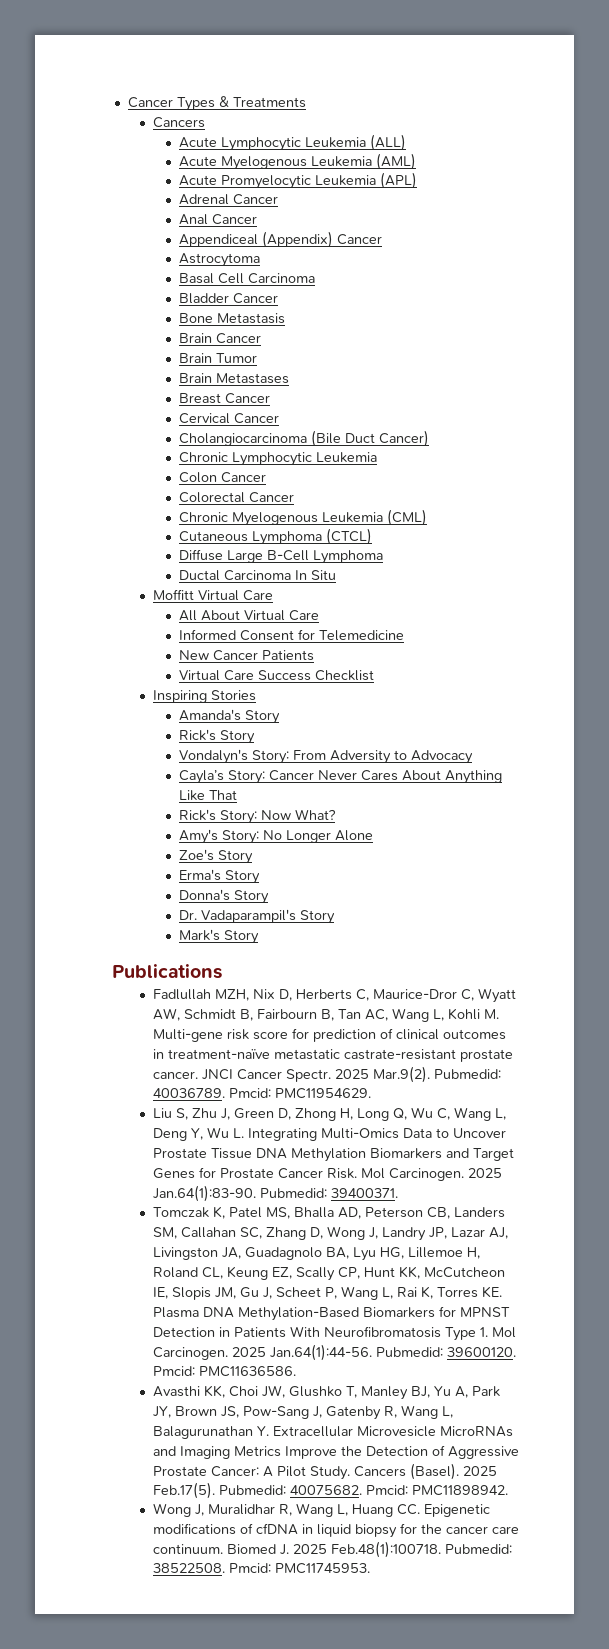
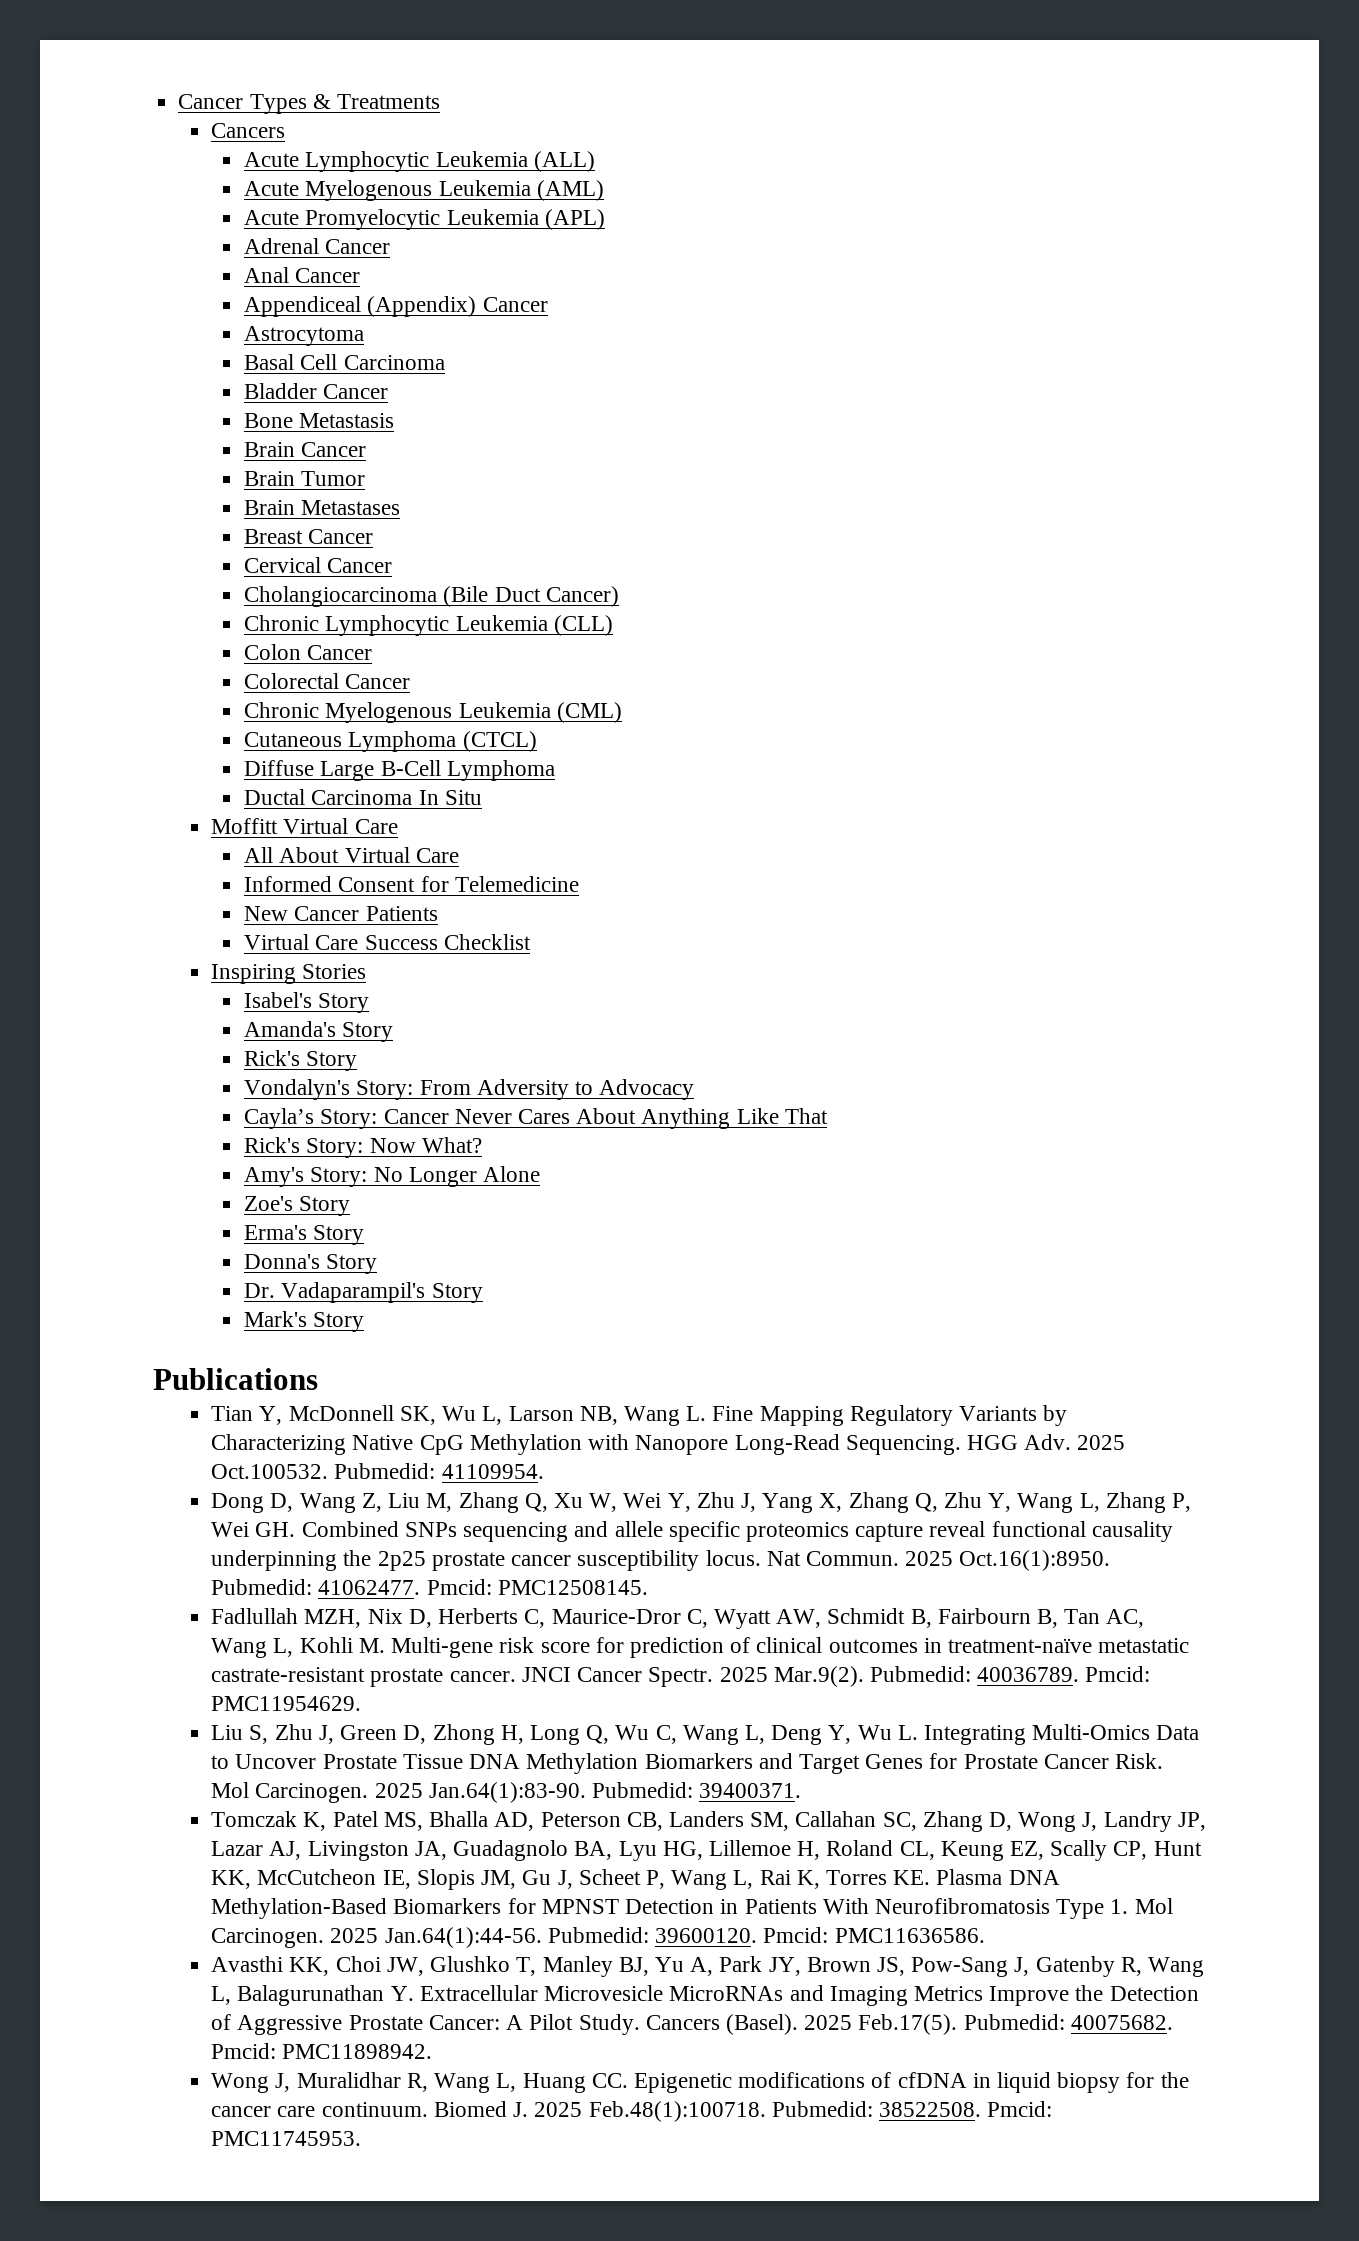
- Chronic Lymphocytic Leukemia
+ Chronic Lymphocytic Leukemia (CLL)
+ Isabel's Story
+ Tian Y, McDonnell SK, Wu L, Larson NB, Wang L. Fine Mapping Regulatory Variants by Characterizing Native CpG Methylation with Nanopore Long-Read Sequencing. HGG Adv. 2025 Oct.100532. Pubmedid: 41109954.
+ Dong D, Wang Z, Liu M, Zhang Q, Xu W, Wei Y, Zhu J, Yang X, Zhang Q, Zhu Y, Wang L, Zhang P, Wei GH. Combined SNPs sequencing and allele specific proteomics capture reveal functional causality underpinning the 2p25 prostate cancer susceptibility locus. Nat Commun. 2025 Oct.16(1):8950. Pubmedid: 41062477. Pmcid: PMC12508145.

